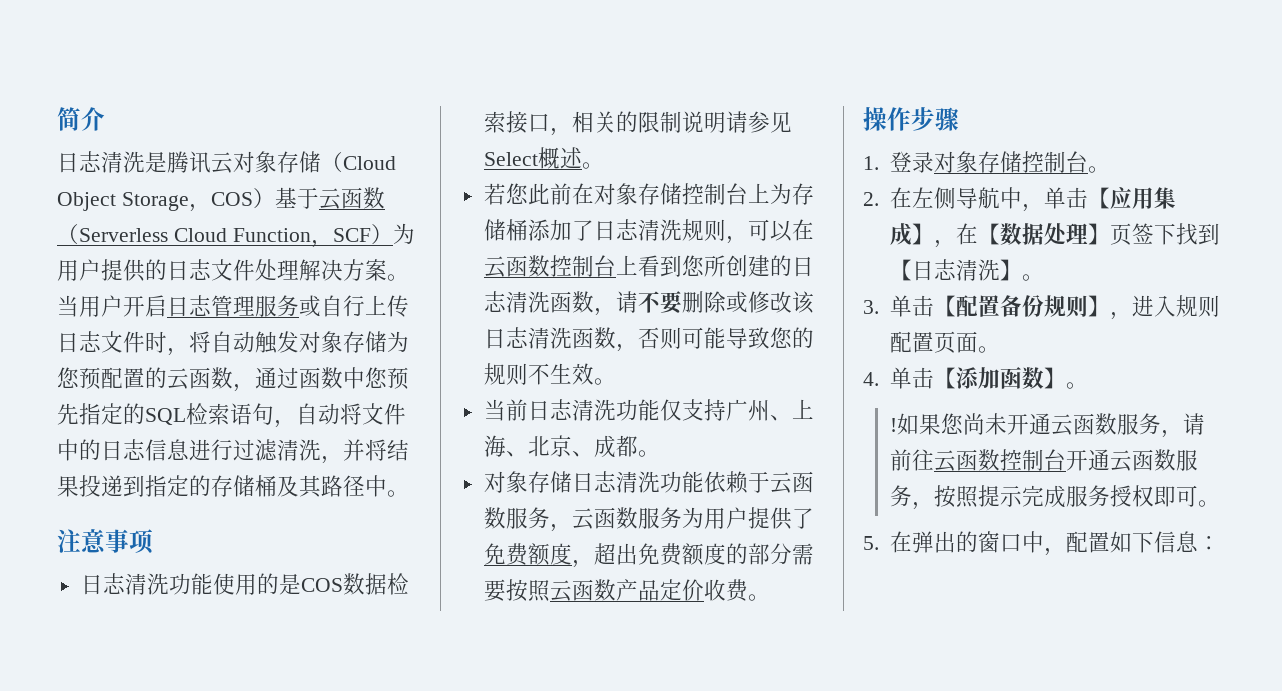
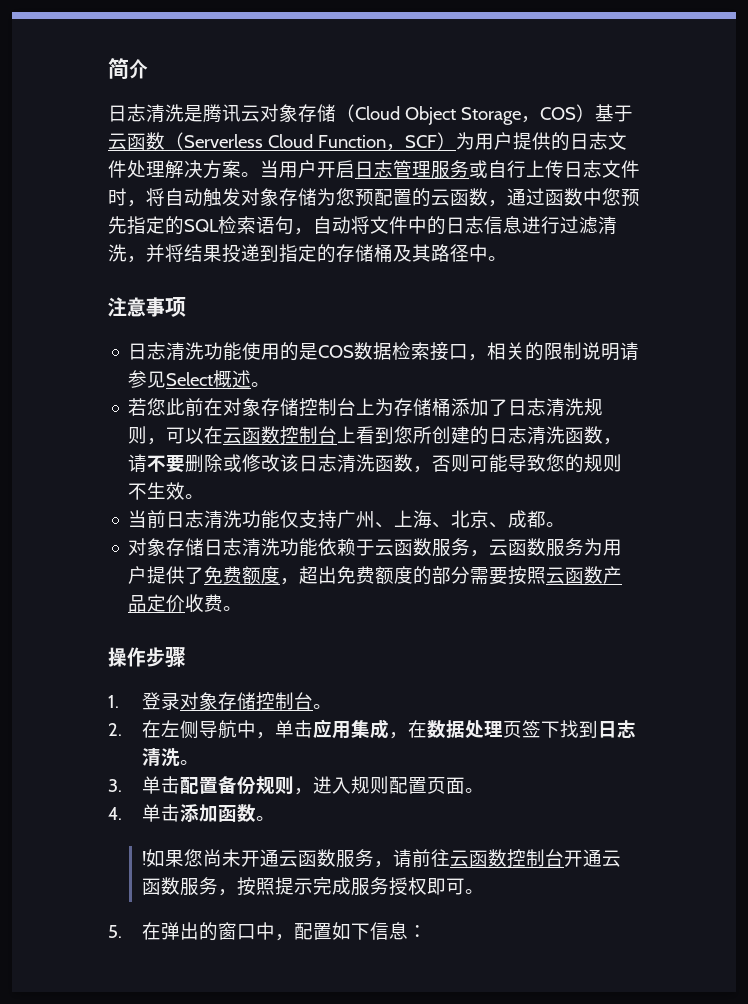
- 2.在左侧导航中，单击【应用集成】，在【数据处理】页签下找到【日志清洗】。
+ 2.在左侧导航中，单击应用集成，在数据处理页签下找到日志清洗。
- 3.单击【配置备份规则】，进入规则配置页面。
+ 3.单击配置备份规则，进入规则配置页面。
- 4.单击【添加函数】。
+ 4.单击添加函数。

